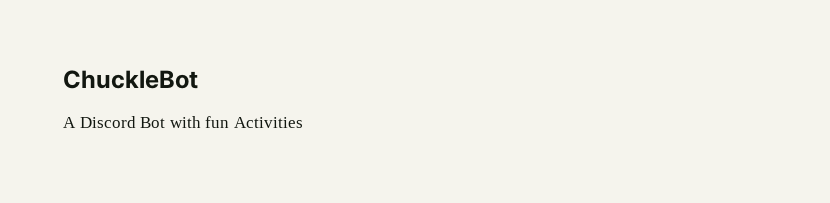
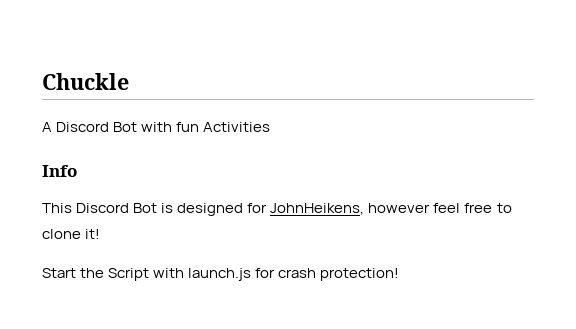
- ChuckleBot
+ Chuckle
+ Info
+ This Discord Bot is designed for JohnHeikens, however feel free to clone it!
+ Start the Script with launch.js for crash protection!

